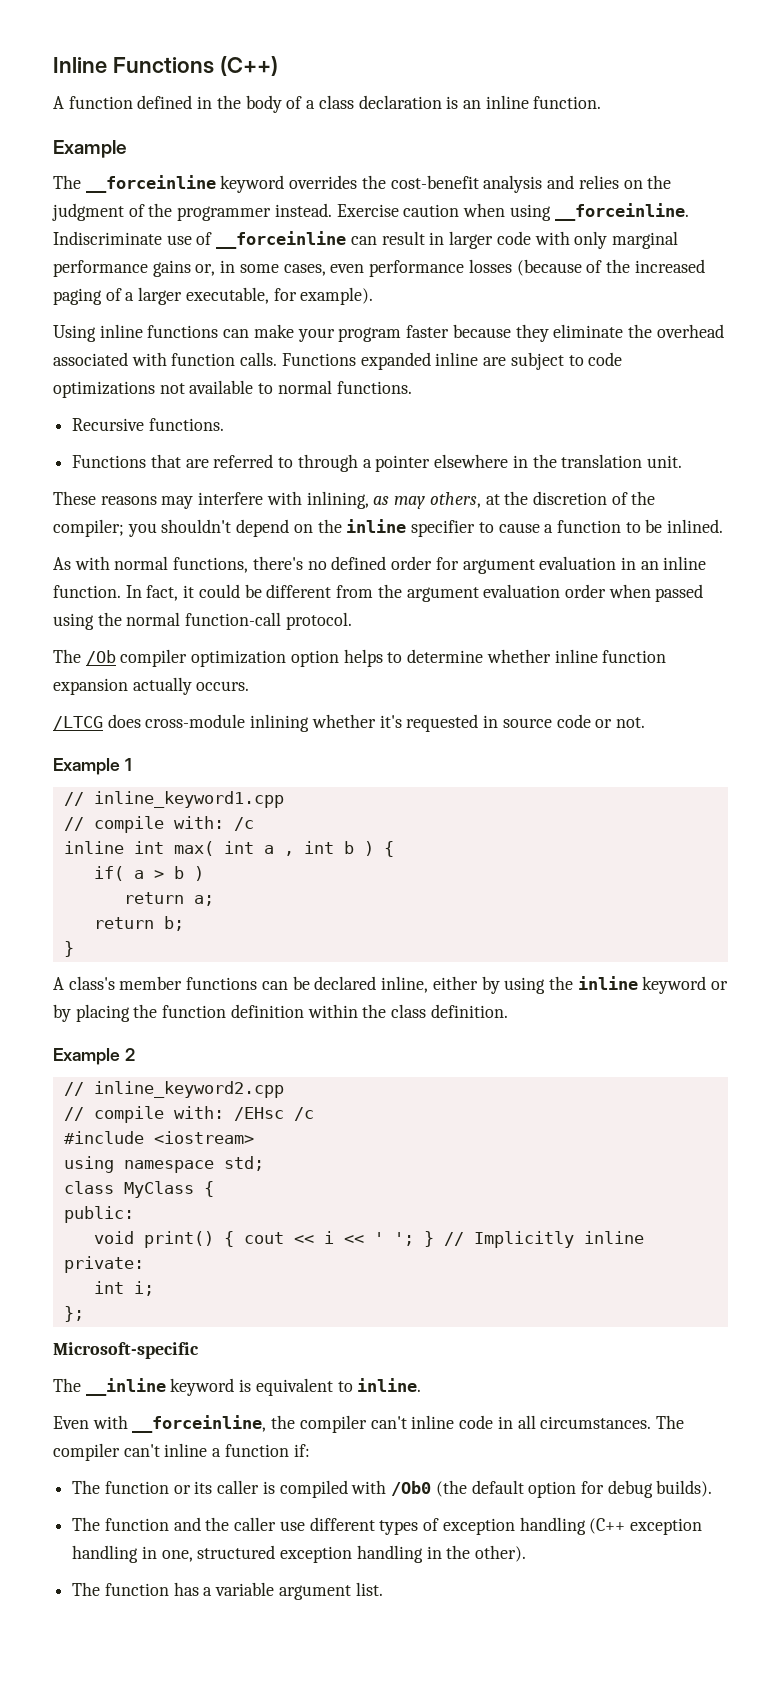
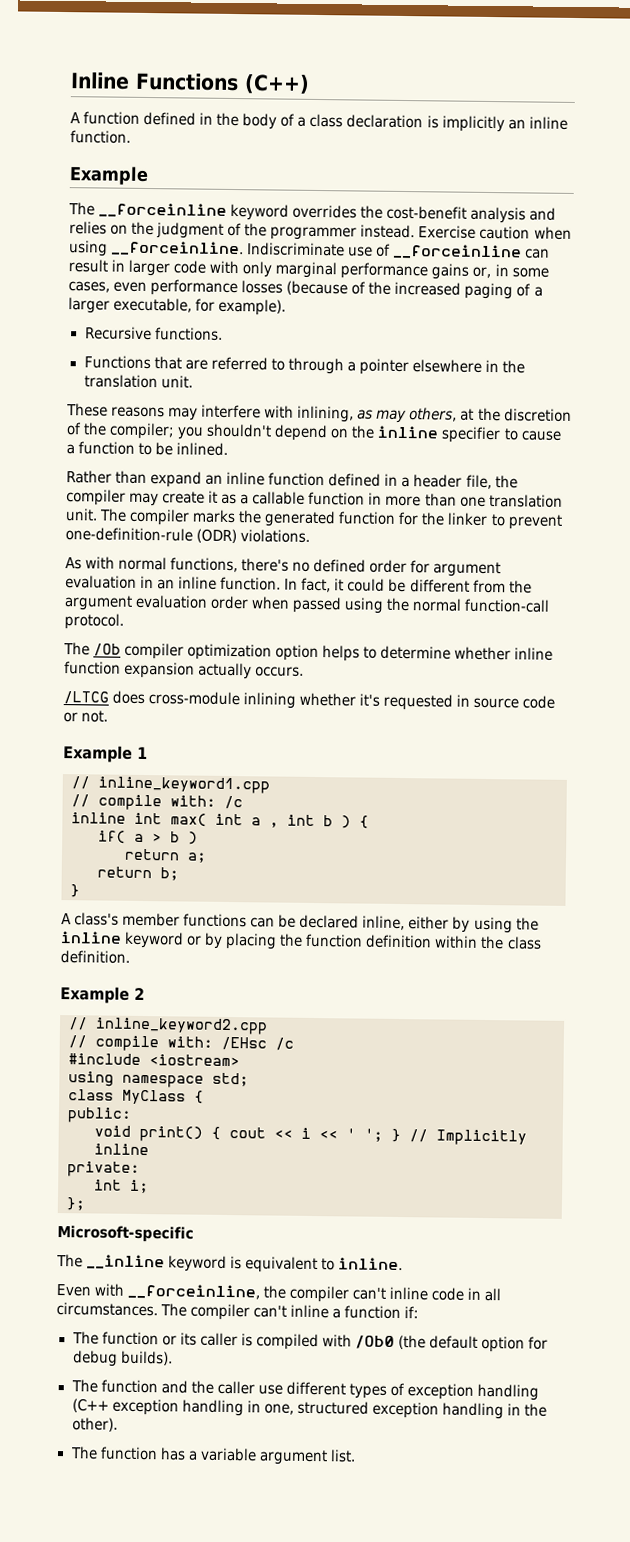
- A function defined in the body of a class declaration is an inline function.
+ A function defined in the body of a class declaration is implicitly an inline function.
- Using inline functions can make your program faster because they eliminate the overhead associated with function calls. Functions expanded inline are subject to code optimizations not available to normal functions.
+ Rather than expand an inline function defined in a header file, the compiler may create it as a callable function in more than one translation unit. The compiler marks the generated function for the linker to prevent one-definition-rule (ODR) violations.

